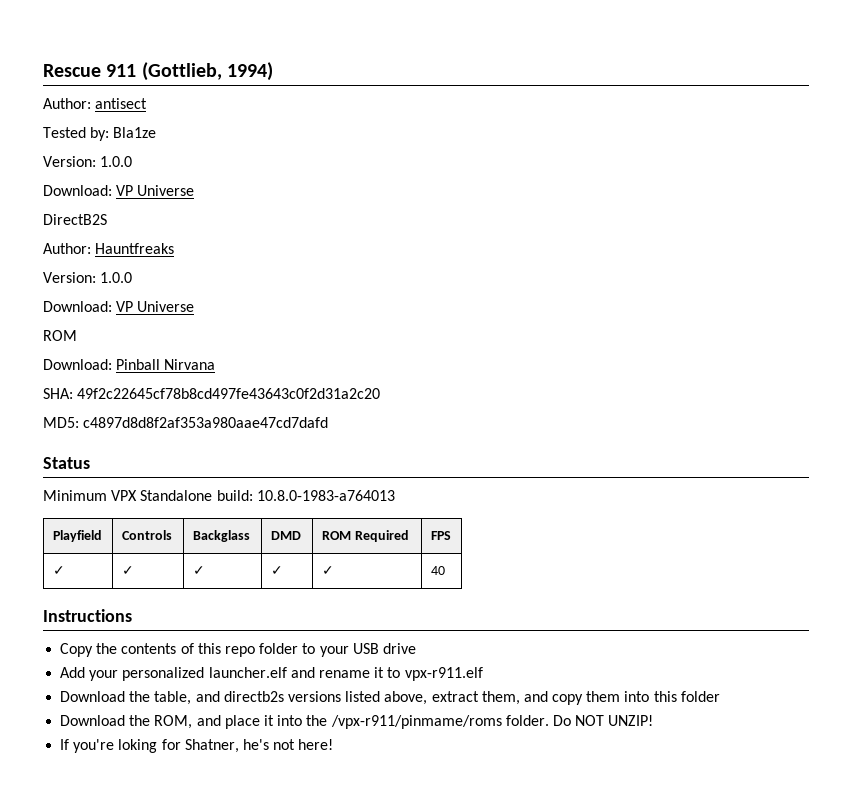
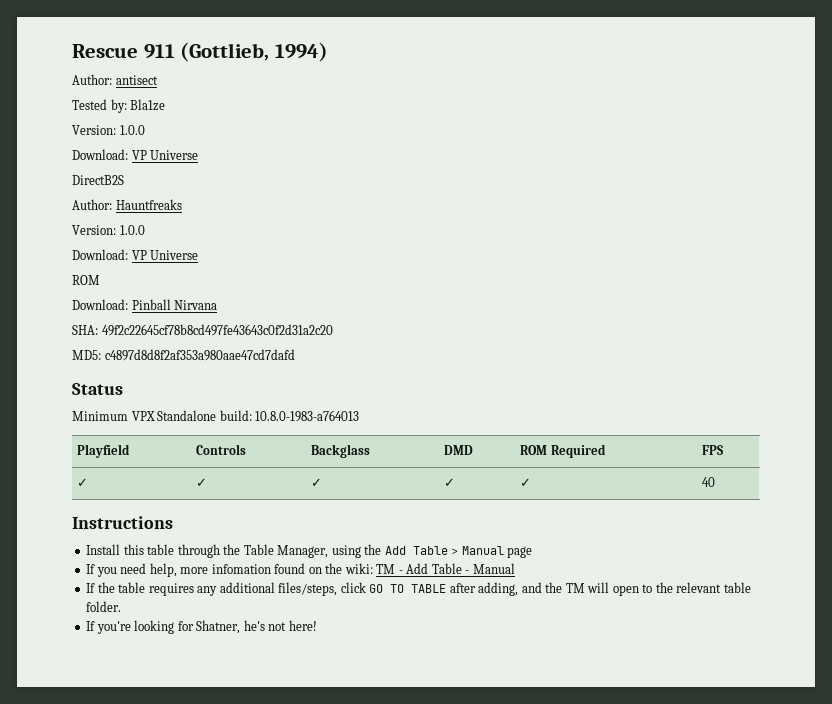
- Copy the contents of this repo folder to your USB drive
- Add your personalized launcher.elf and rename it to vpx-r911.elf
- Download the table, and directb2s versions listed above, extract them, and copy them into this folder
- Download the ROM, and place it into the /vpx-r911/pinmame/roms folder. Do NOT UNZIP!
+ Install this table through the Table Manager, using the Add Table > Manual page
+ If you need help, more infomation found on the wiki: TM - Add Table - Manual
+ If the table requires any additional files/steps, click GO TO TABLE after adding, and the TM will open to the relevant table folder.
- If you're loking for Shatner, he's not here!
+ If you're looking for Shatner, he's not here!

